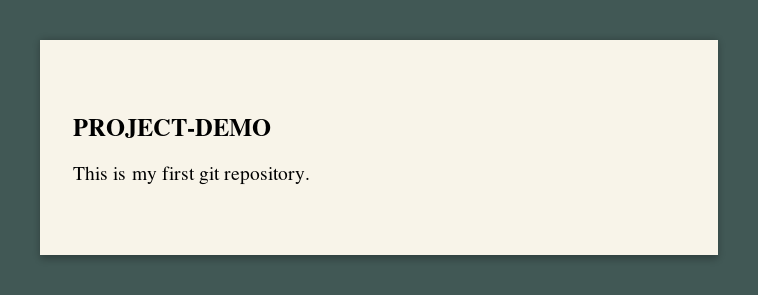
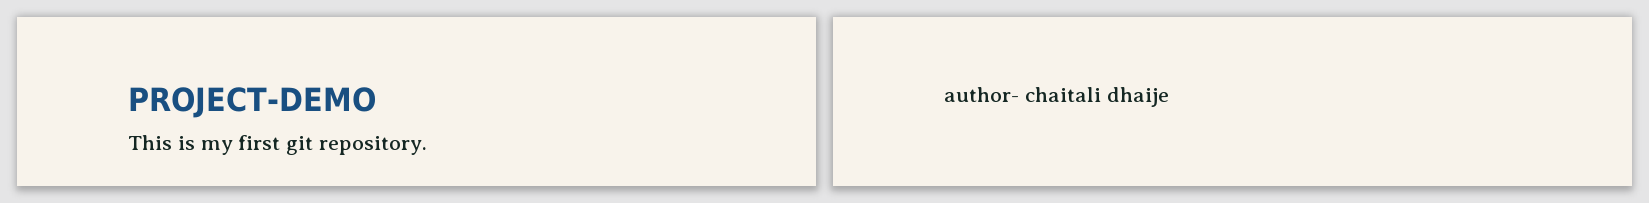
+ author- chaitali dhaije

